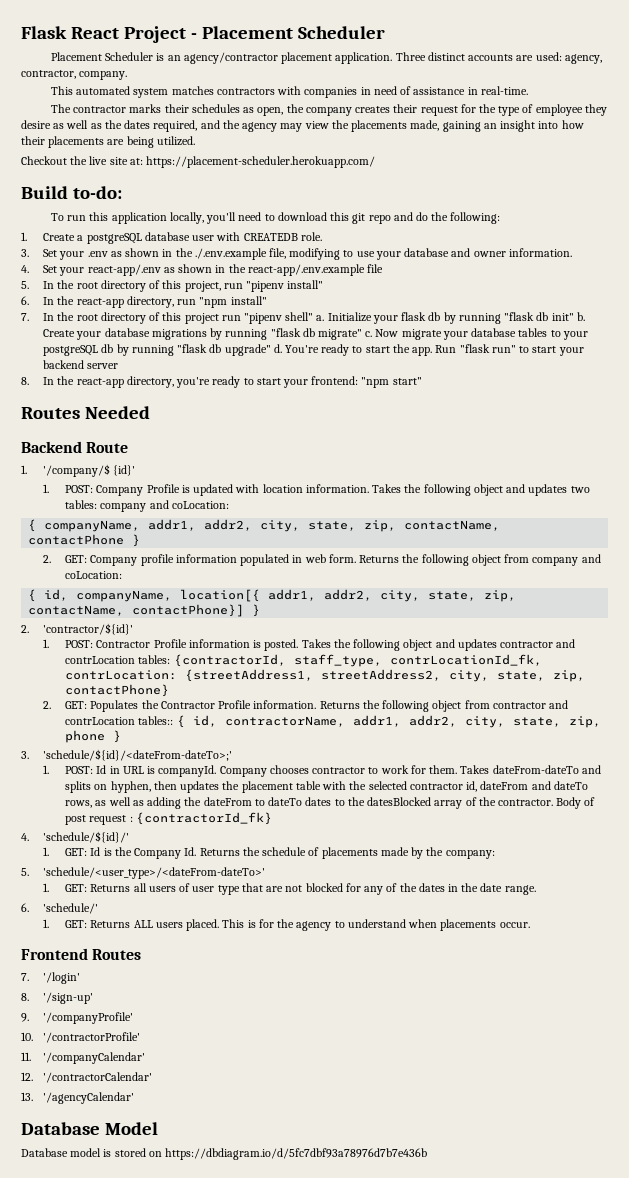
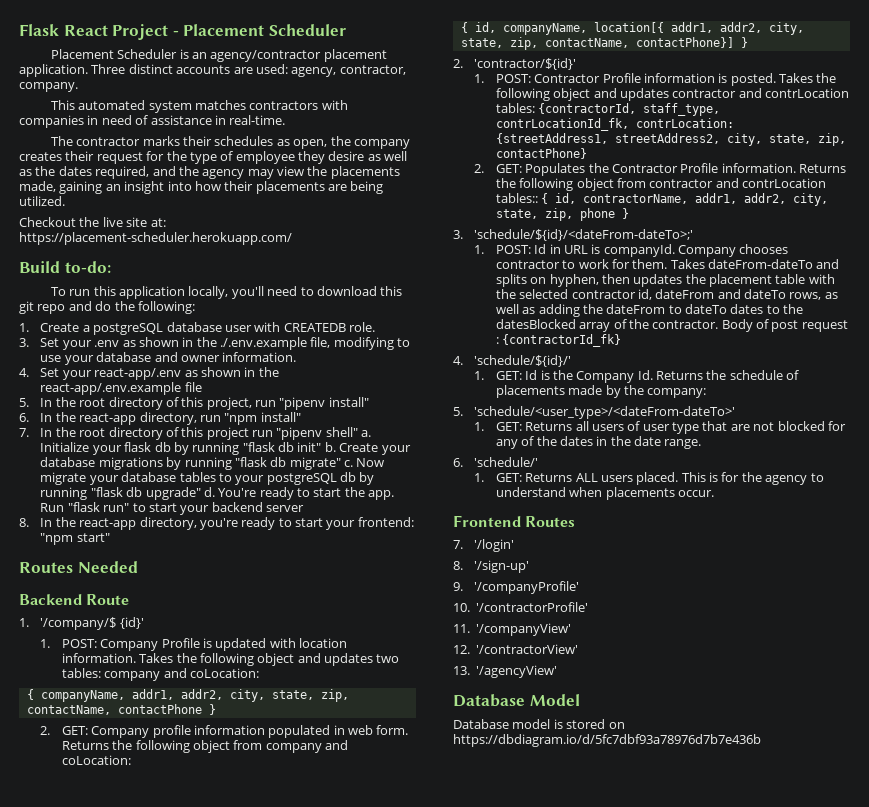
- 11. '/companyCalendar'
+ 11. '/companyView'
- 12. '/contractorCalendar'
+ 12. '/contractorView'
- 13. '/agencyCalendar'
+ 13. '/agencyView'

